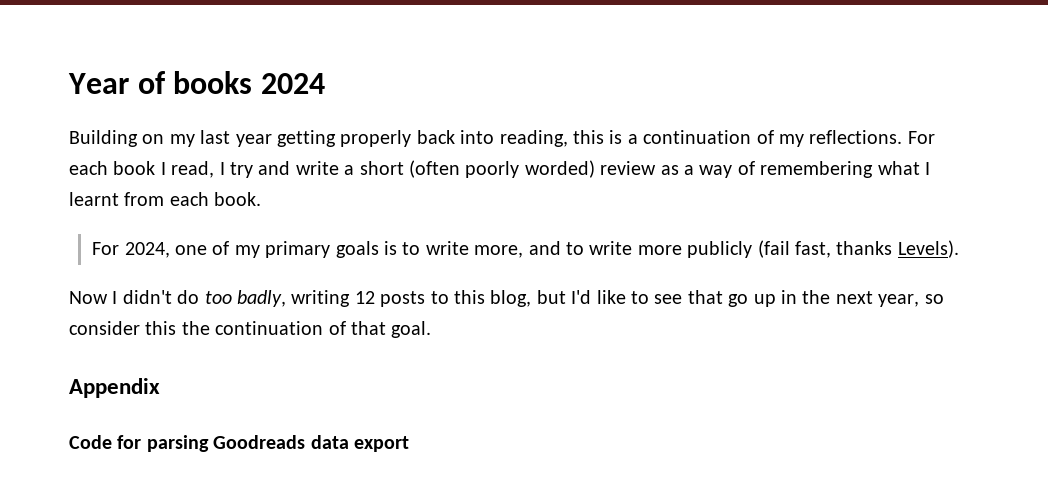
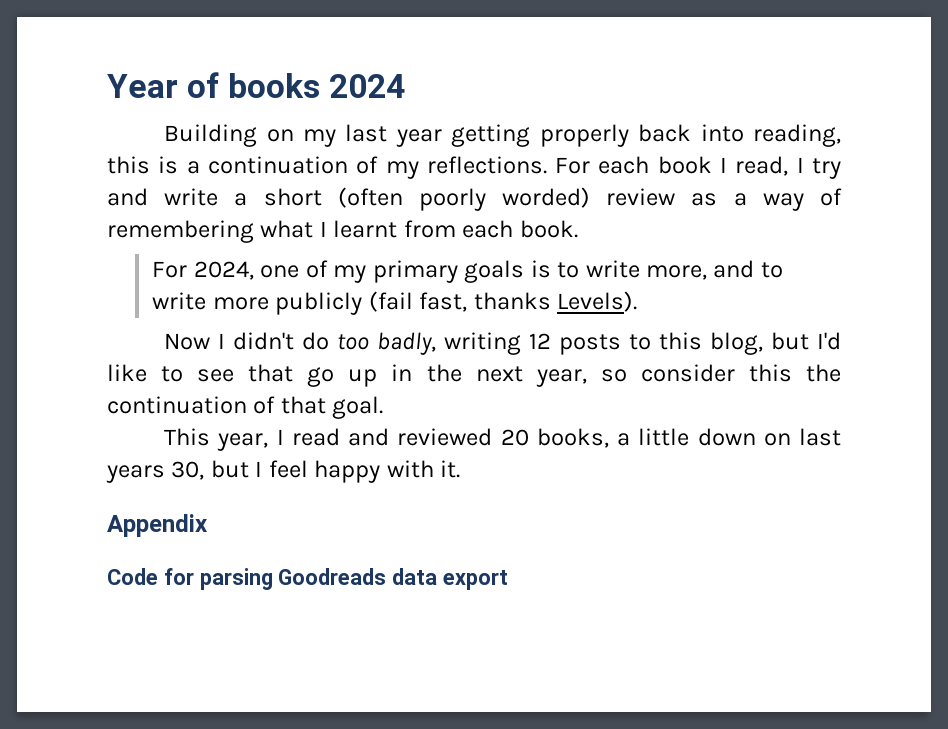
+ This year, I read and reviewed 20 books, a little down on last years 30, but I feel happy with it.

